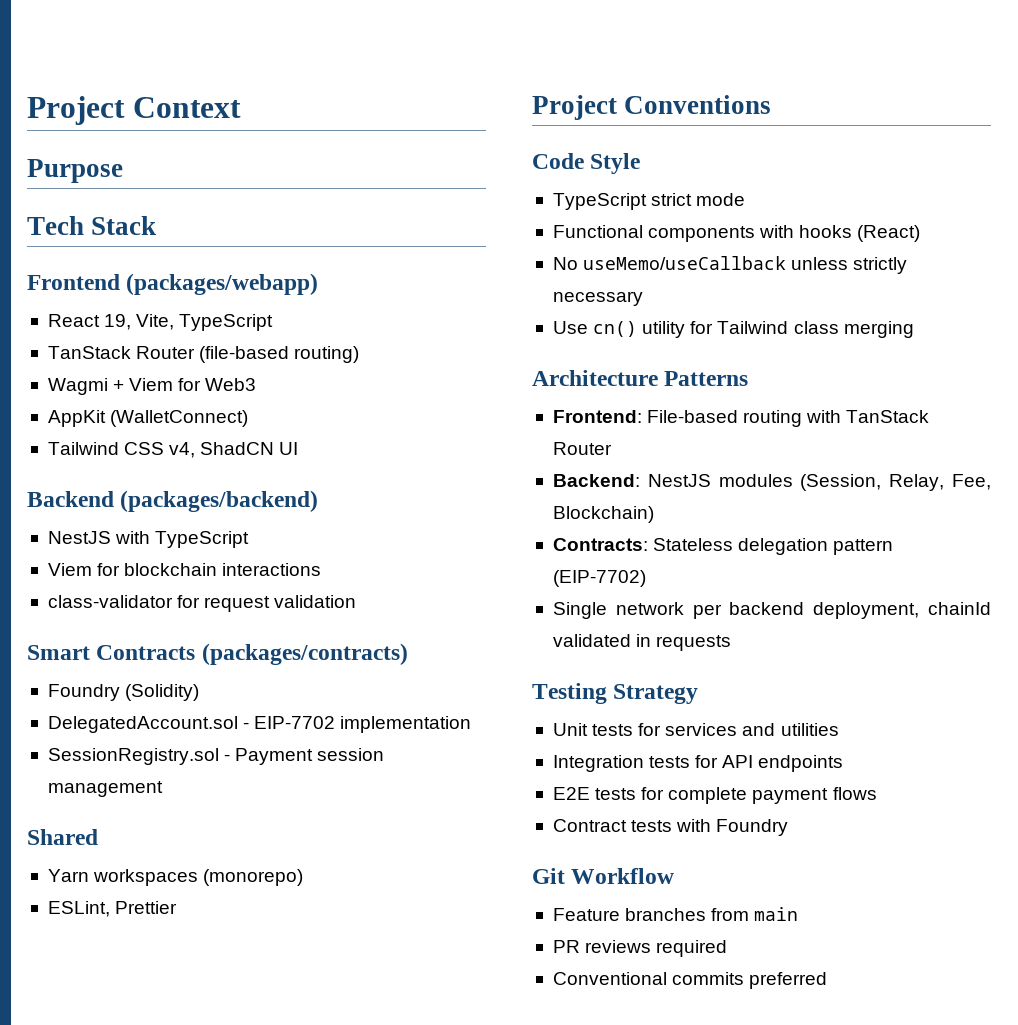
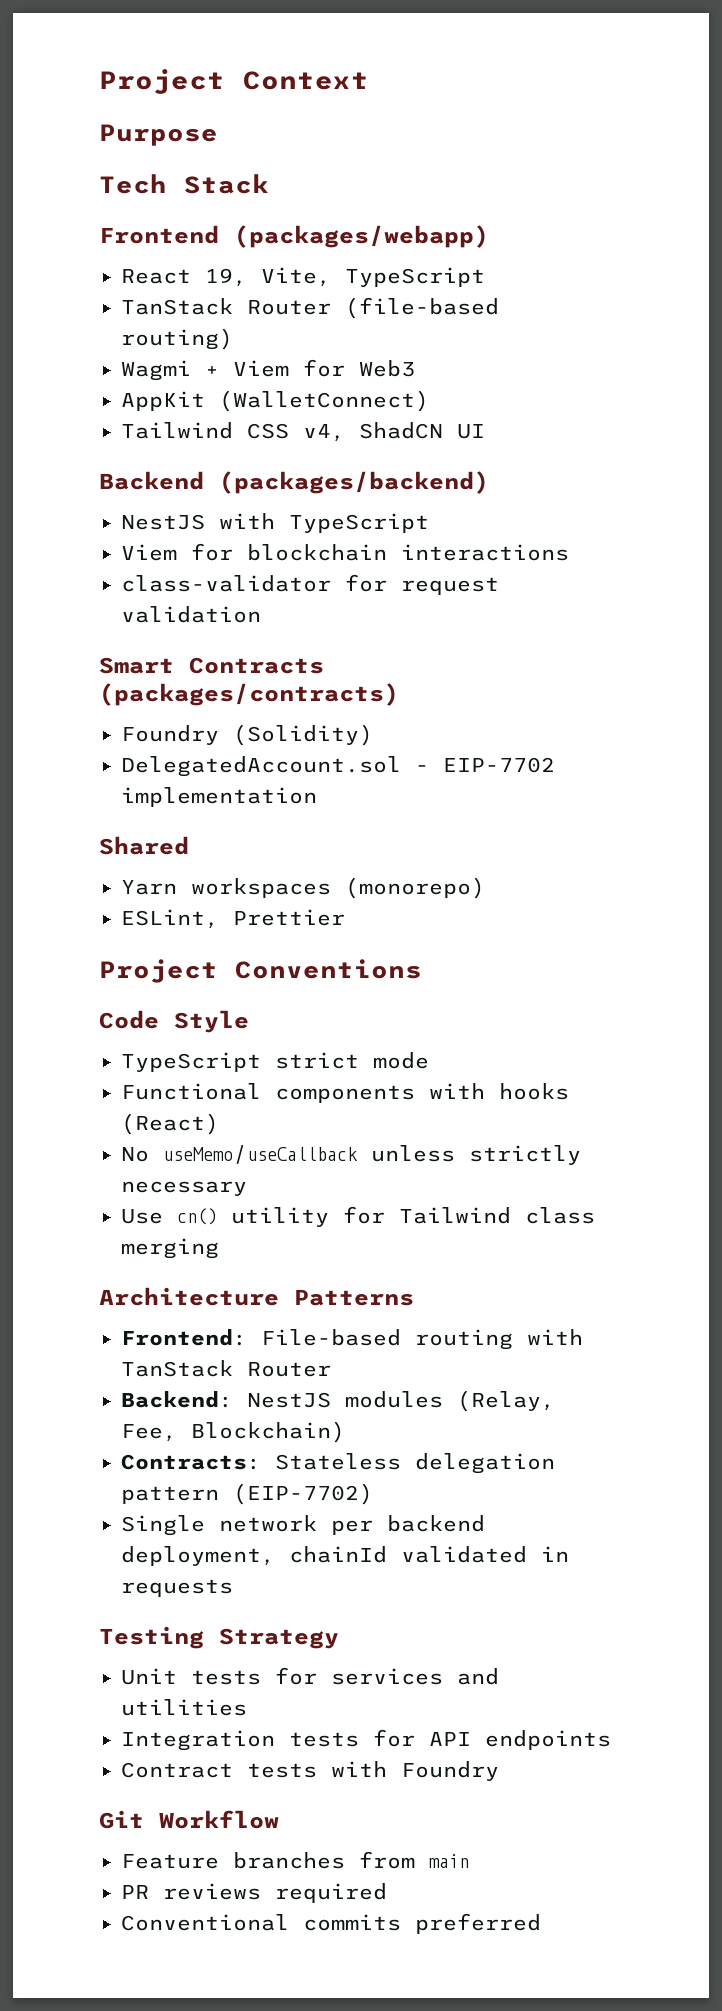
- SessionRegistry.sol - Payment session management
- Backend: NestJS modules (Session, Relay, Fee, Blockchain)
+ Backend: NestJS modules (Relay, Fee, Blockchain)
- E2E tests for complete payment flows

